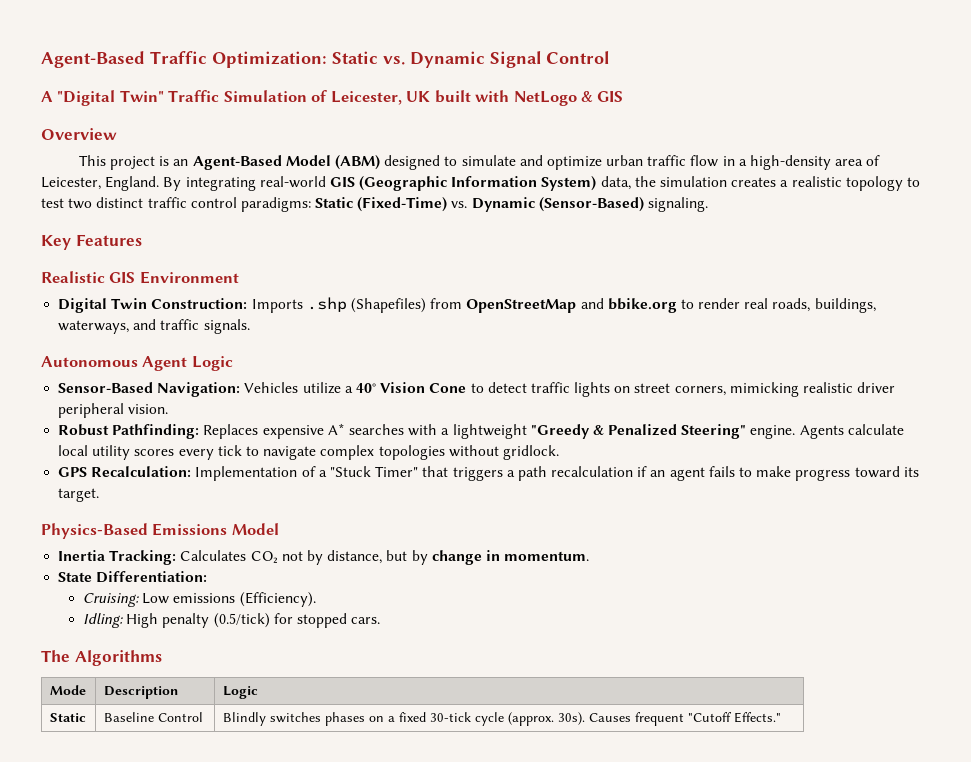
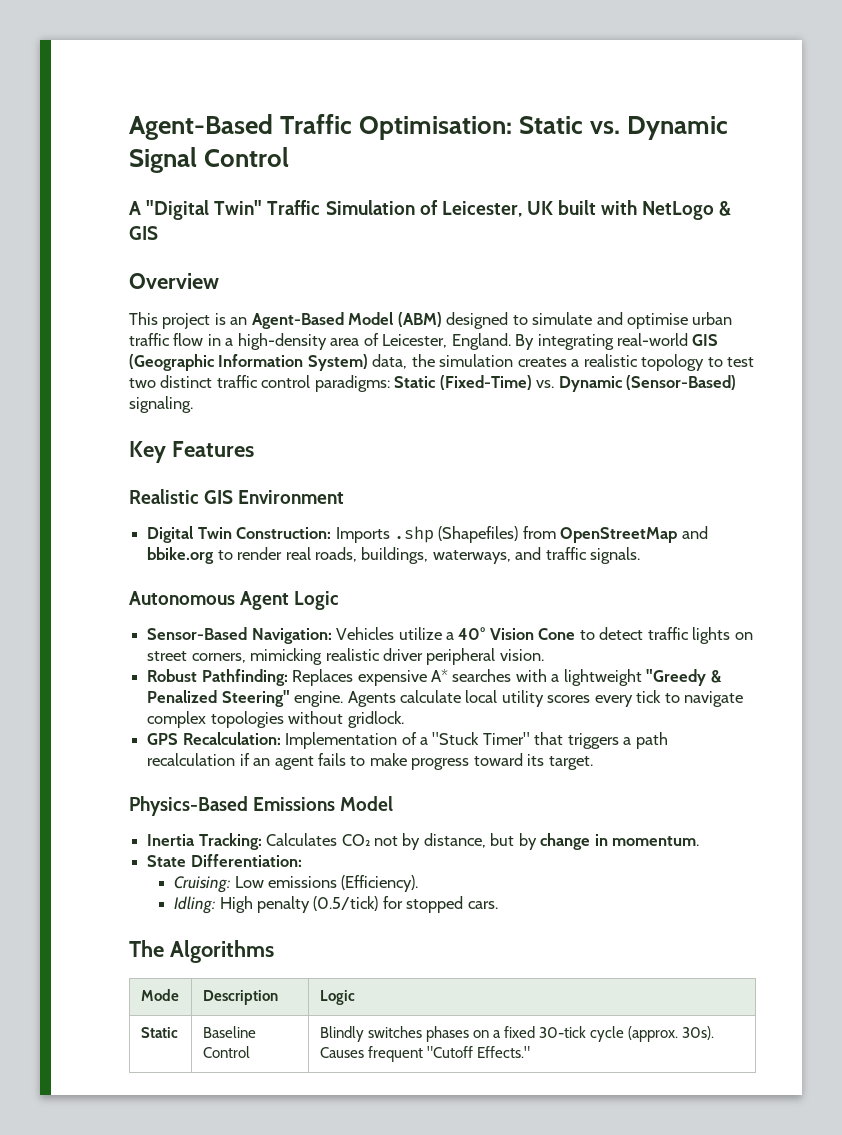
- Agent-Based Traffic Optimization: Static vs. Dynamic Signal Control
+ Agent-Based Traffic Optimisation: Static vs. Dynamic Signal Control
- This project is an Agent-Based Model (ABM) designed to simulate and optimize urban traffic flow in a high-density area of Leicester, England.
+ This project is an Agent-Based Model (ABM) designed to simulate and optimise urban traffic flow in a high-density area of Leicester, England.

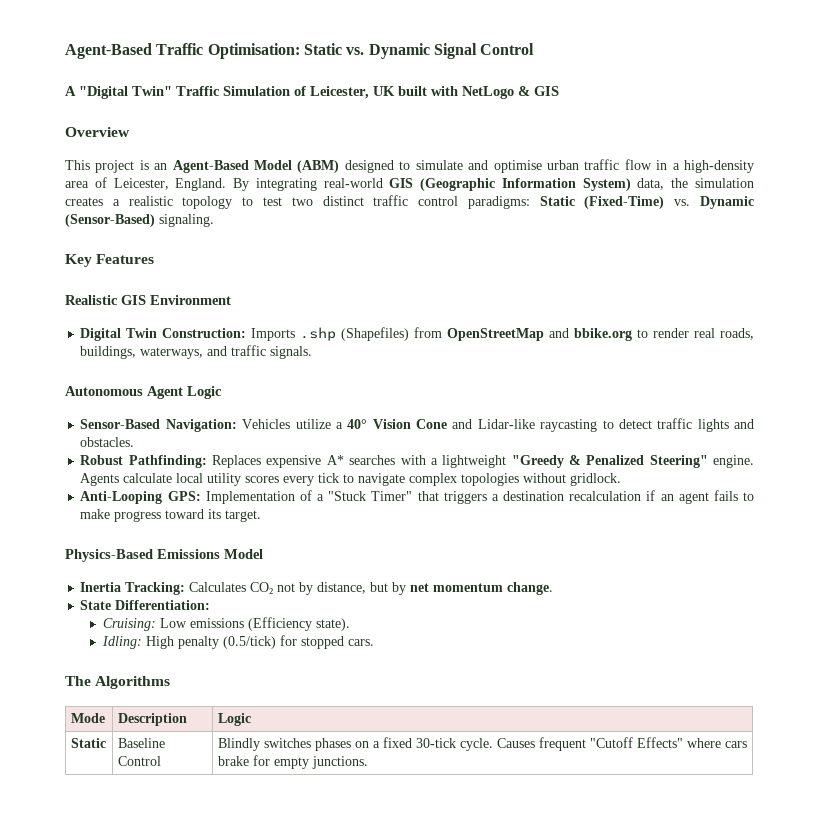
- Sensor-Based Navigation: Vehicles utilize a 40° Vision Cone to detect traffic lights on street corners, mimicking realistic driver peripheral vision.
+ Sensor-Based Navigation: Vehicles utilize a 40° Vision Cone and Lidar-like raycasting to detect traffic lights and obstacles.
- GPS Recalculation: Implementation of a "Stuck Timer" that triggers a path recalculation if an agent fails to make progress toward its target.
+ Anti-Looping GPS: Implementation of a "Stuck Timer" that triggers a destination recalculation if an agent fails to make progress toward its target.
- Inertia Tracking: Calculates CO₂ not by distance, but by change in momentum.
+ Inertia Tracking: Calculates CO₂ not by distance, but by net momentum change.
- Cruising: Low emissions (Efficiency).
+ Cruising: Low emissions (Efficiency state).
- Static | Baseline Control | Blindly switches phases on a fixed 30-tick cycle (approx. 30s). Causes frequent "Cutoff Effects."
+ Static | Baseline Control | Blindly switches phases on a fixed 30-tick cycle. Causes frequent "Cutoff Effects" where cars brake for empty junctions.

